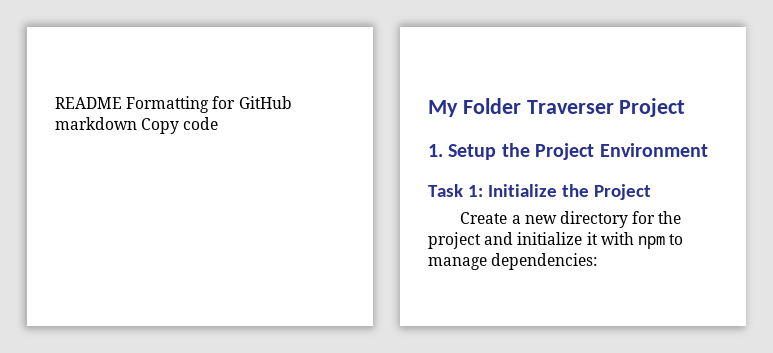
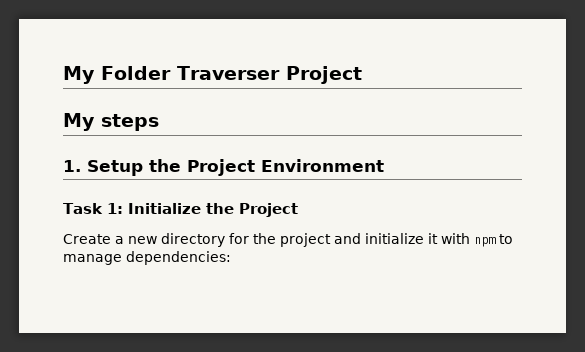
- README Formatting for GitHub markdown Copy code
+ My steps

